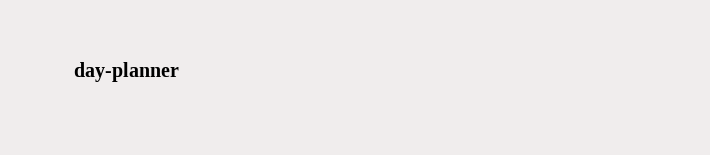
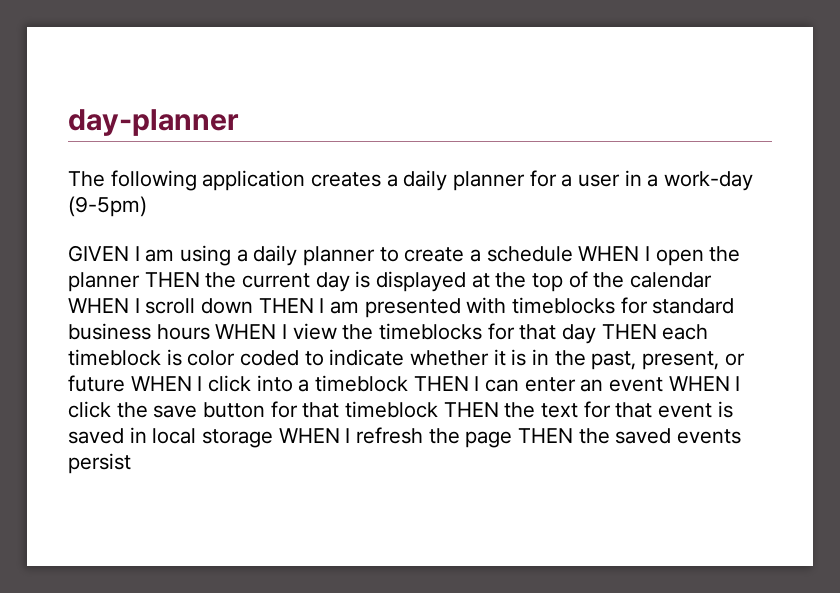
+ The following application creates a daily planner for a user in a work-day (9-5pm)
+ GIVEN I am using a daily planner to create a schedule WHEN I open the planner THEN the current day is displayed at the top of the calendar WHEN I scroll down THEN I am presented with timeblocks for standard business hours WHEN I view the timeblocks for that day THEN each timeblock is color coded to indicate whether it is in the past, present, or future WHEN I click into a timeblock THEN I can enter an event WHEN I click the save button for that timeblock THEN the text for that event is saved in local storage WHEN I refresh the page THEN the saved events persist

